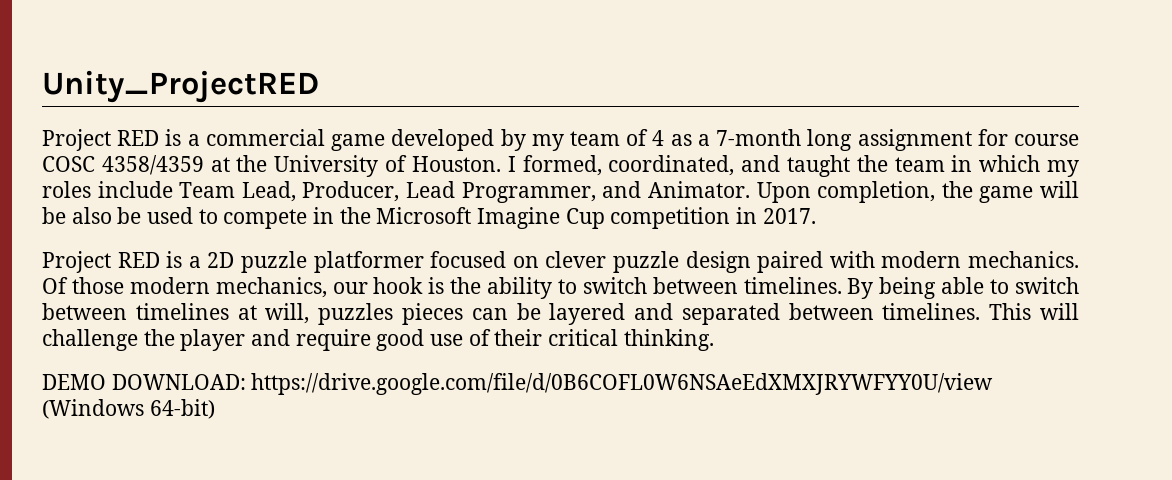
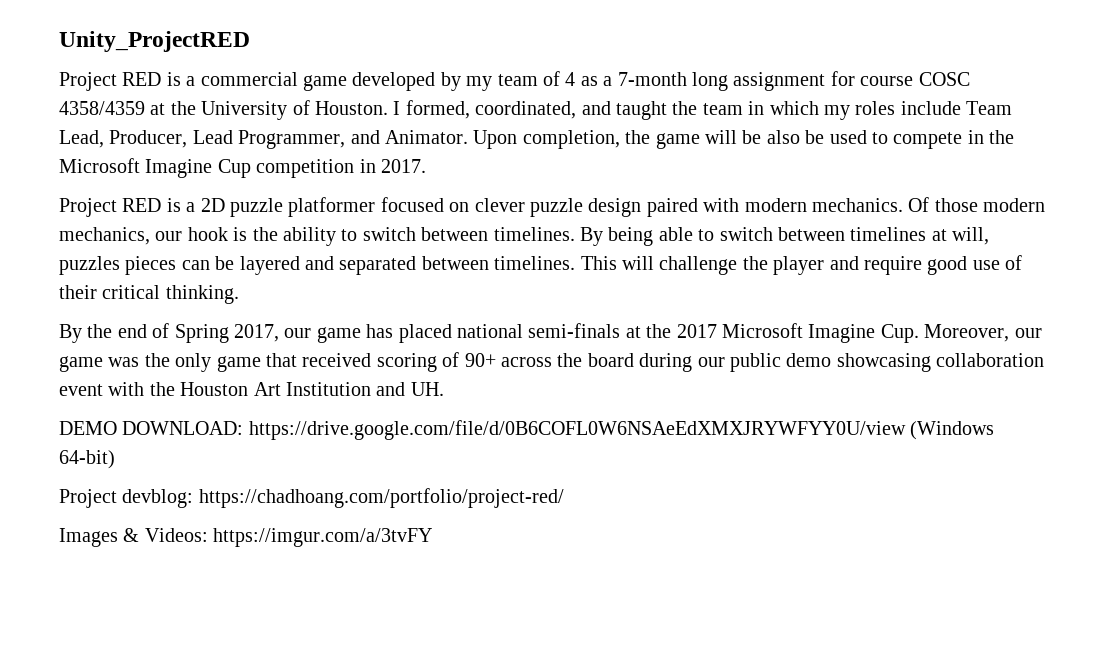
+ By the end of Spring 2017, our game has placed national semi-finals at the 2017 Microsoft Imagine Cup. Moreover, our game was the only game that received scoring of 90+ across the board during our public demo showcasing collaboration event with the Houston Art Institution and UH.
+ Project devblog: https://chadhoang.com/portfolio/project-red/
+ Images & Videos: https://imgur.com/a/3tvFY

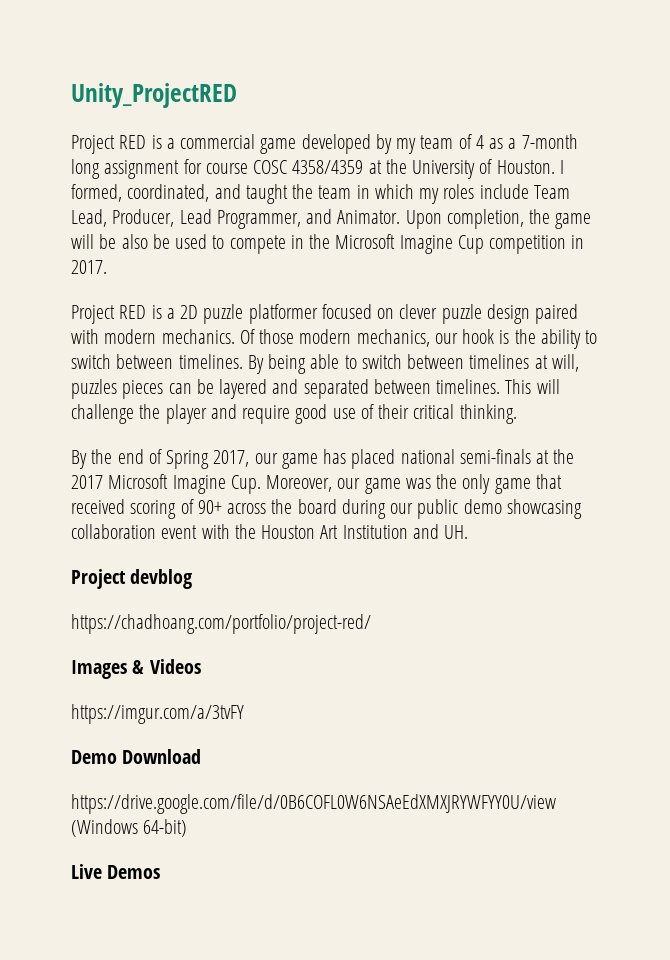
- DEMO DOWNLOAD: https://drive.google.com/file/d/0B6COFL0W6NSAeEdXMXJRYWFYY0U/view (Windows 64-bit)
- Project devblog: https://chadhoang.com/portfolio/project-red/
- Images & Videos: https://imgur.com/a/3tvFY
+ Project devblog
+ https://chadhoang.com/portfolio/project-red/
+ Images & Videos
+ https://imgur.com/a/3tvFY
+ Demo Download
+ https://drive.google.com/file/d/0B6COFL0W6NSAeEdXMXJRYWFYY0U/view (Windows 64-bit)
+ Live Demos

